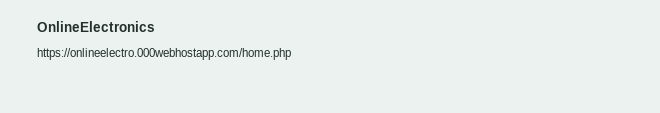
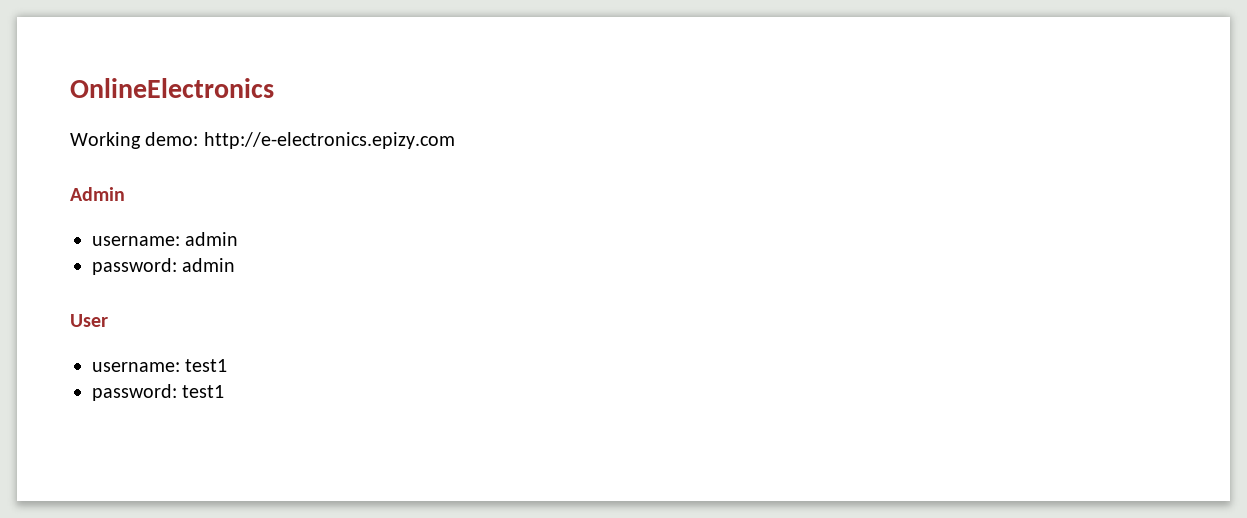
- https://onlineelectro.000webhostapp.com/home.php
+ Working demo: http://e-electronics.epizy.com
+ Admin
+ username: admin
+ password: admin
+ User
+ username: test1
+ password: test1

